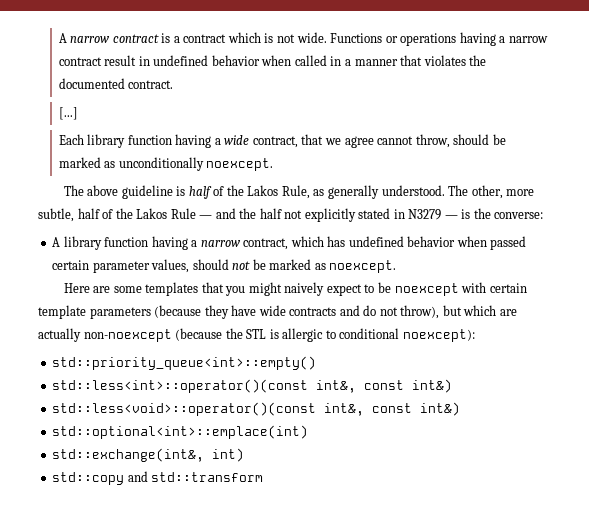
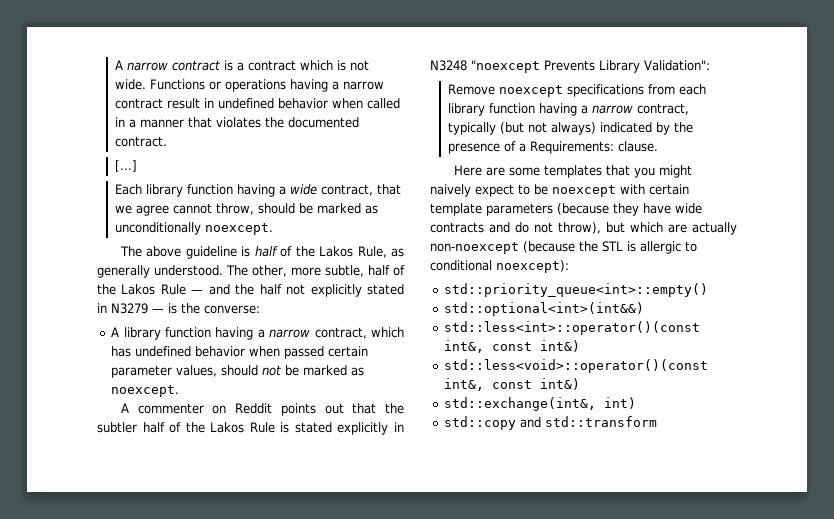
+ A commenter on Reddit points out that the subtler half of the Lakos Rule is stated explicitly in N3248 "noexcept Prevents Library Validation":
+ Remove noexcept specifications from each library function having a narrow contract, typically (but not always) indicated by the presence of a Requirements: clause.
+ std::optional<int>(int&&)
- std::optional<int>::emplace(int)

